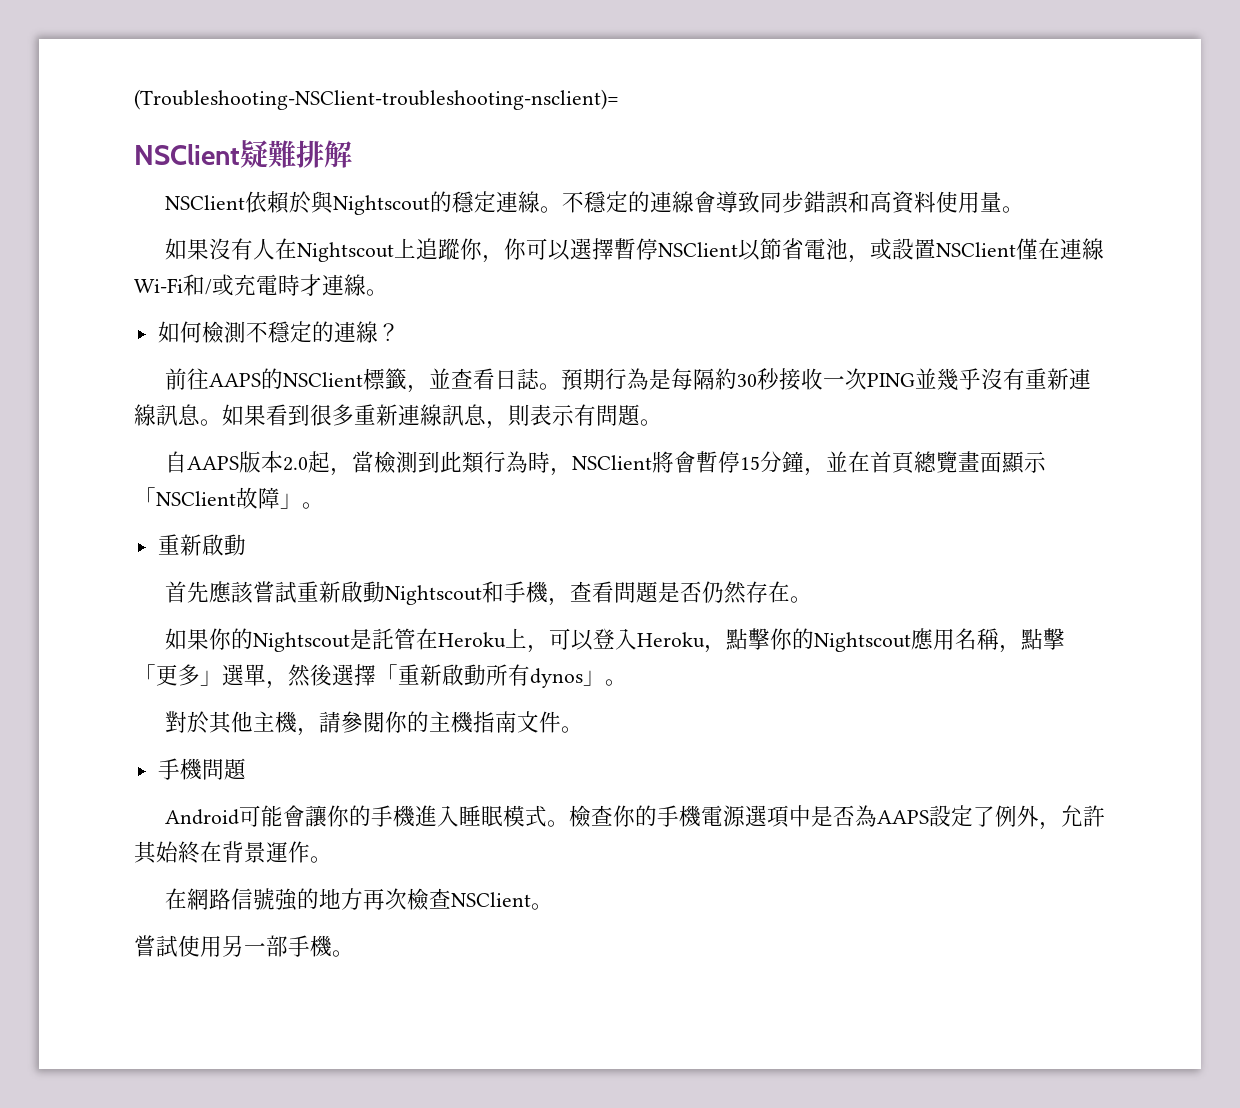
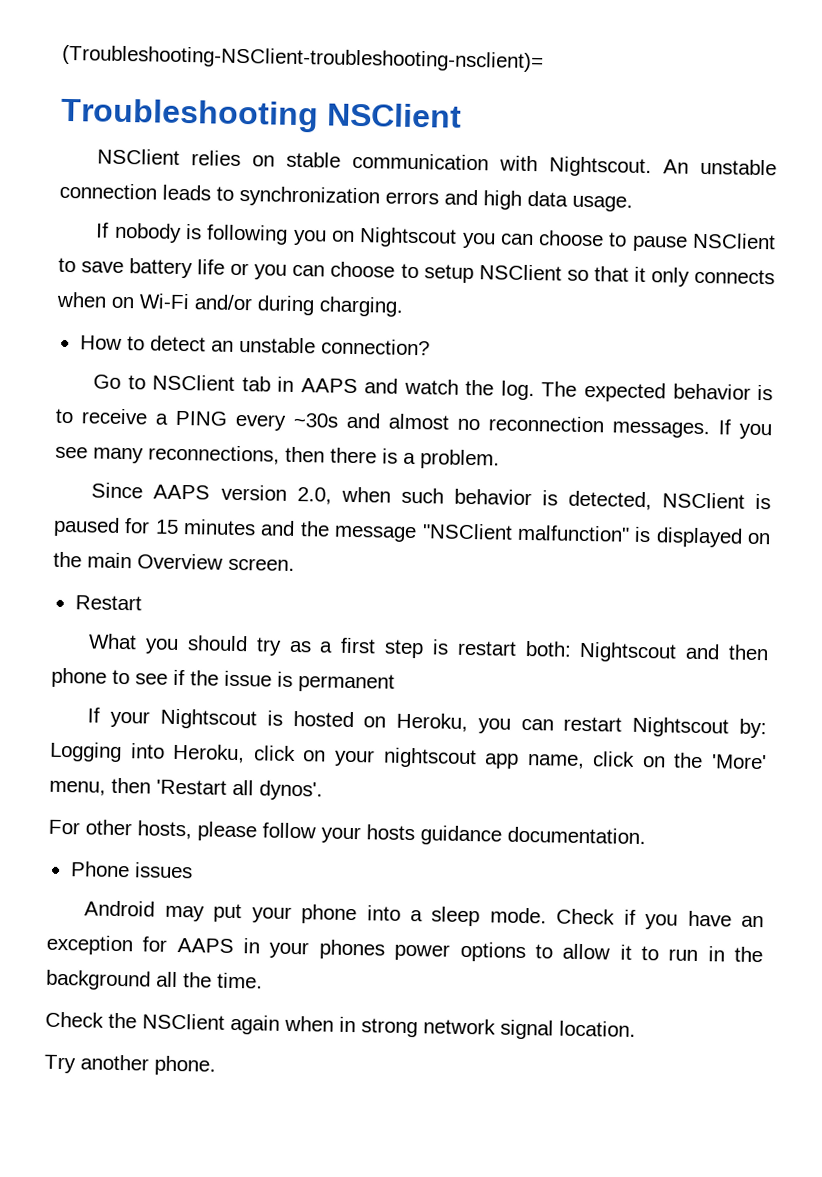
- NSClient疑難排解
- NSClient依賴於與Nightscout的穩定連線。不穩定的連線會導致同步錯誤和高資料使用量。
- 如果沒有人在Nightscout上追蹤你，你可以選擇暫停NSClient以節省電池，或設置NSClient僅在連線Wi-Fi和/或充電時才連線。
- 如何檢測不穩定的連線？
- 前往AAPS的NSClient標籤，並查看日誌。預期行為是每隔約30秒接收一次PING並幾乎沒有重新連線訊息。如果看到很多重新連線訊息，則表示有問題。
- 自AAPS版本2.0起，當檢測到此類行為時，NSClient將會暫停15分鐘，並在首頁總覽畫面顯示「NSClient故障」。
- 重新啟動
- 首先應該嘗試重新啟動Nightscout和手機，查看問題是否仍然存在。
- 如果你的Nightscout是託管在Heroku上，可以登入Heroku，點擊你的Nightscout應用名稱，點擊「更多」選單，然後選擇「重新啟動所有dynos」。
- 對於其他主機，請參閱你的主機指南文件。
- 手機問題
- Android可能會讓你的手機進入睡眠模式。檢查你的手機電源選項中是否為AAPS設定了例外，允許其始終在背景運作。
- 在網路信號強的地方再次檢查NSClient。
- 嘗試使用另一部手機。
+ Troubleshooting NSClient
+ NSClient relies on stable communication with Nightscout. An unstable connection leads to synchronization errors and high data usage.
+ If nobody is following you on Nightscout you can choose to pause NSClient to save battery life or you can choose to setup NSClient so that it only connects when on Wi-Fi and/or during charging.
+ How to detect an unstable connection?
+ Go to NSClient tab in AAPS and watch the log. The expected behavior is to receive a PING every ~30s and almost no reconnection messages. If you see many reconnections, then there is a problem.
+ Since AAPS version 2.0, when such behavior is detected, NSClient is paused for 15 minutes and the message "NSClient malfunction" is displayed on the main Overview screen.
+ Restart
+ What you should try as a first step is restart both: Nightscout and then phone to see if the issue is permanent
+ If your Nightscout is hosted on Heroku, you can restart Nightscout by: Logging into Heroku, click on your nightscout app name, click on the 'More' menu, then 'Restart all dynos'.
+ For other hosts, please follow your hosts guidance documentation.
+ Phone issues
+ Android may put your phone into a sleep mode. Check if you have an exception for AAPS in your phones power options to allow it to run in the background all the time.
+ Check the NSClient again when in strong network signal location.
+ Try another phone.

